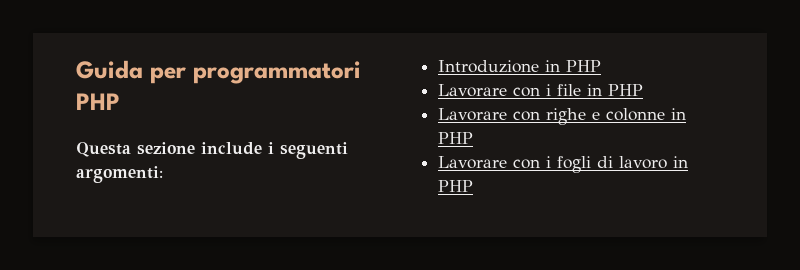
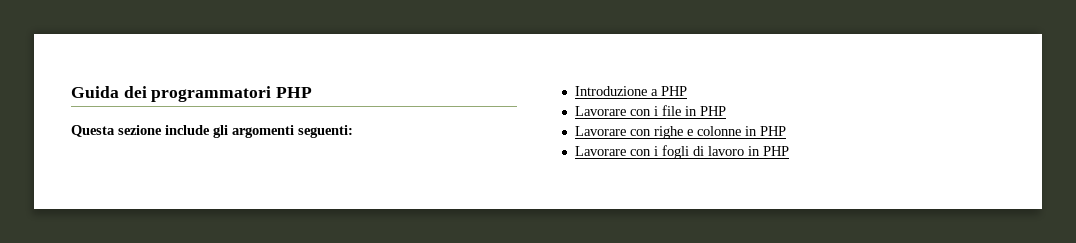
- Guida per programmatori PHP
+ Guida dei programmatori PHP
- Questa sezione include i seguenti argomenti:
+ Questa sezione include gli argomenti seguenti:
- Introduzione in PHP
+ Introduzione a PHP

